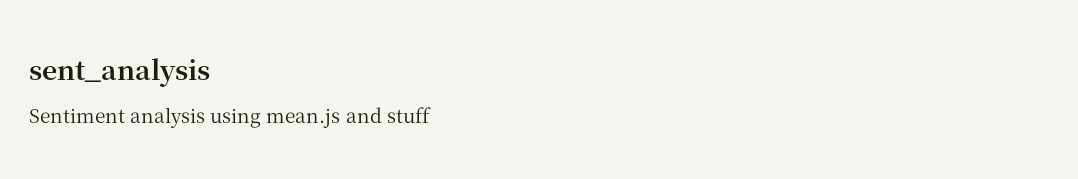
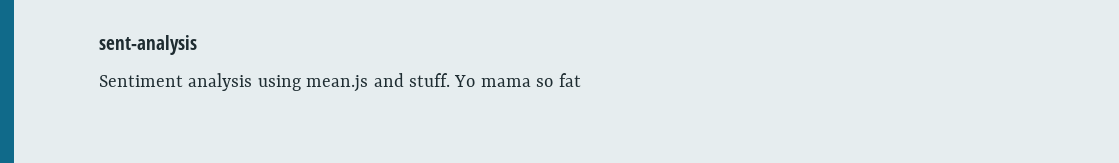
- sent_analysis
+ sent-analysis
- Sentiment analysis using mean.js and stuff
+ Sentiment analysis using mean.js and stuff. Yo mama so fat

